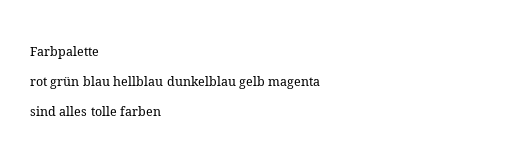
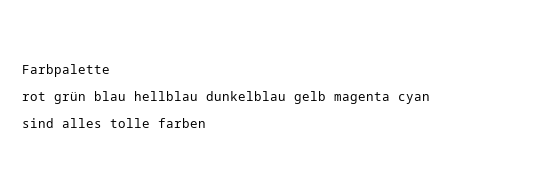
- rot grün blau hellblau dunkelblau gelb magenta
+ rot grün blau hellblau dunkelblau gelb magenta cyan

